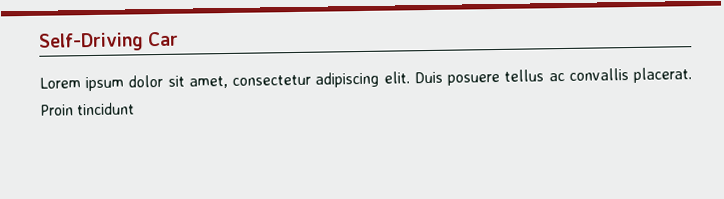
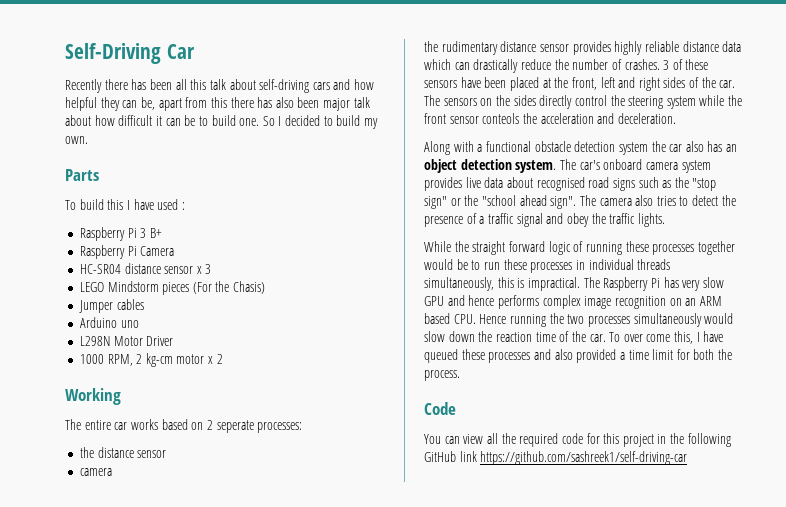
- Lorem ipsum dolor sit amet, consectetur adipiscing elit. Duis posuere tellus ac convallis placerat. Proin tincidunt
+ Recently there has been all this talk about self-driving cars and how helpful they can be, apart from this there has also been major talk about how difficult it can be to build one. So I decided to build my own.
+ Parts
+ To build this I have used :
+ Raspberry Pi 3 B+
+ Raspberry Pi Camera
+ HC-SR04 distance sensor x 3
+ LEGO Mindstorm pieces (For the Chasis)
+ Jumper cables
+ Arduino uno
+ L298N Motor Driver
+ 1000 RPM, 2 kg-cm motor x 2
+ Working
+ The entire car works based on 2 seperate processes:
+ the distance sensor
+ camera
+ the rudimentary distance sensor provides highly reliable distance data which can drastically reduce the number of crashes. 3 of these sensors have been placed at the front, left and right sides of the car. The sensors on the sides directly control the steering system while the front sensor conteols the acceleration and deceleration.
+ Along with a functional obstacle detection system the car also has an object detection system. The car's onboard camera system provides live data about recognised road signs such as the "stop sign" or the "school ahead sign". The camera also tries to detect the presence of a traffic signal and obey the traffic lights.
+ While the straight forward logic of running these processes together would be to run these processes in individual threads simultaneously, this is impractical. The Raspberry Pi has very slow GPU and hence performs complex image recognition on an ARM based CPU. Hence running the two processes simultaneously would slow down the reaction time of the car. To over come this, I have queued these processes and also provided a time limit for both the process.
+ Code
+ You can view all the required code for this project in the following GitHub link https://github.com/sashreek1/self-driving-car

